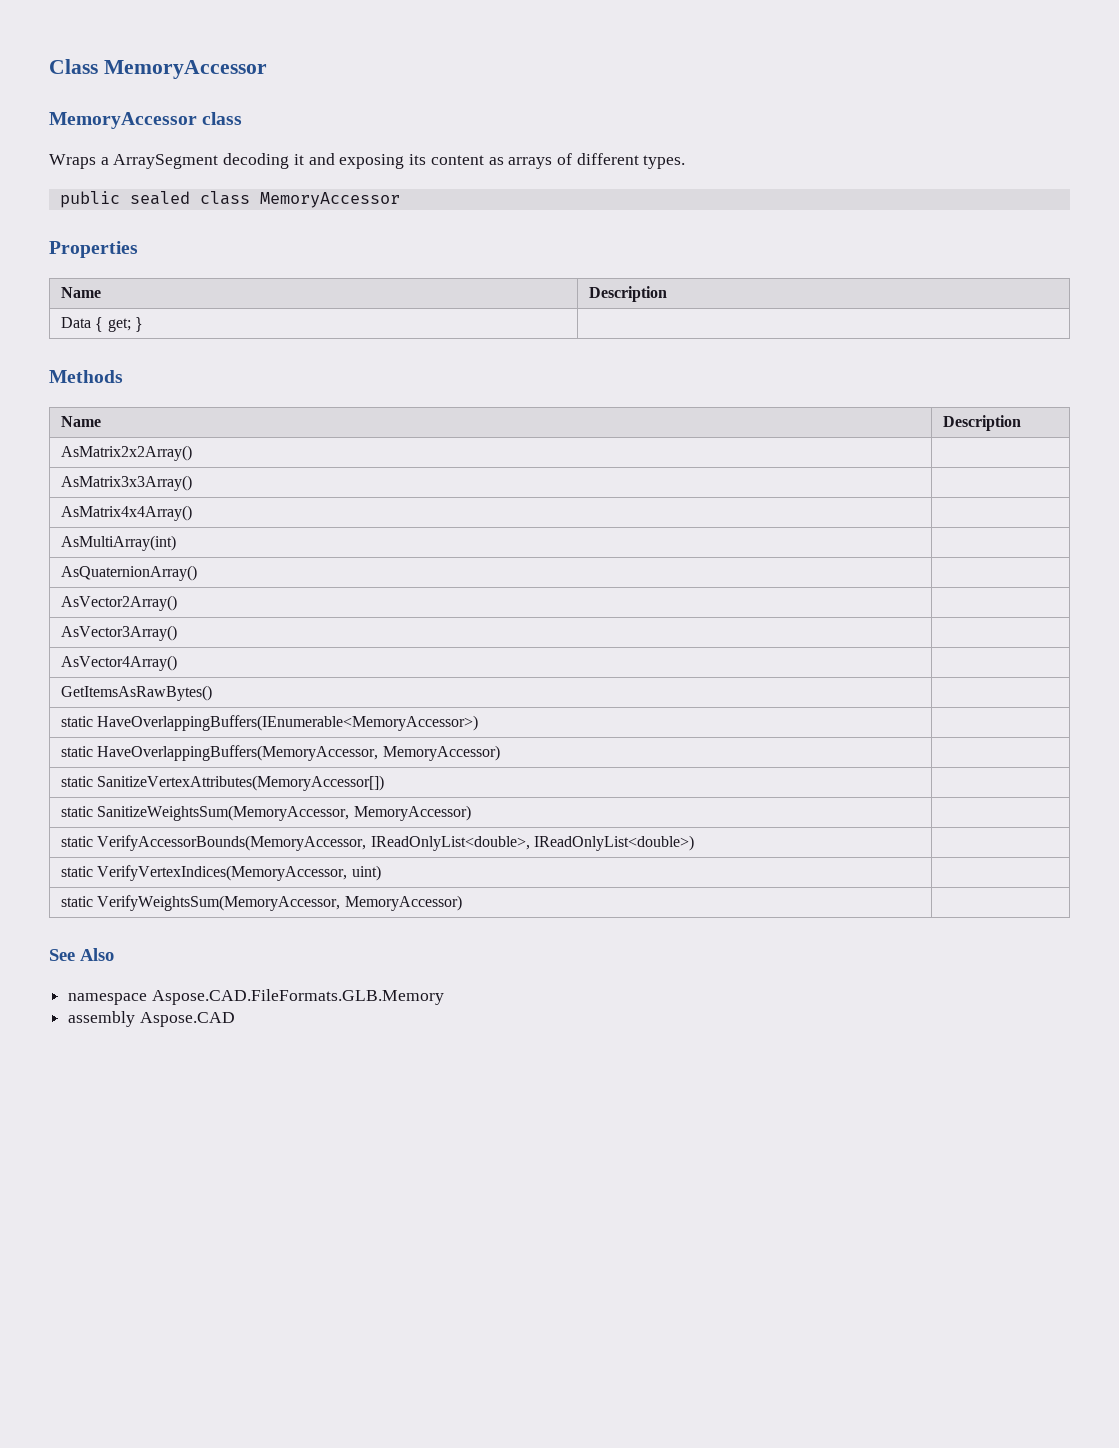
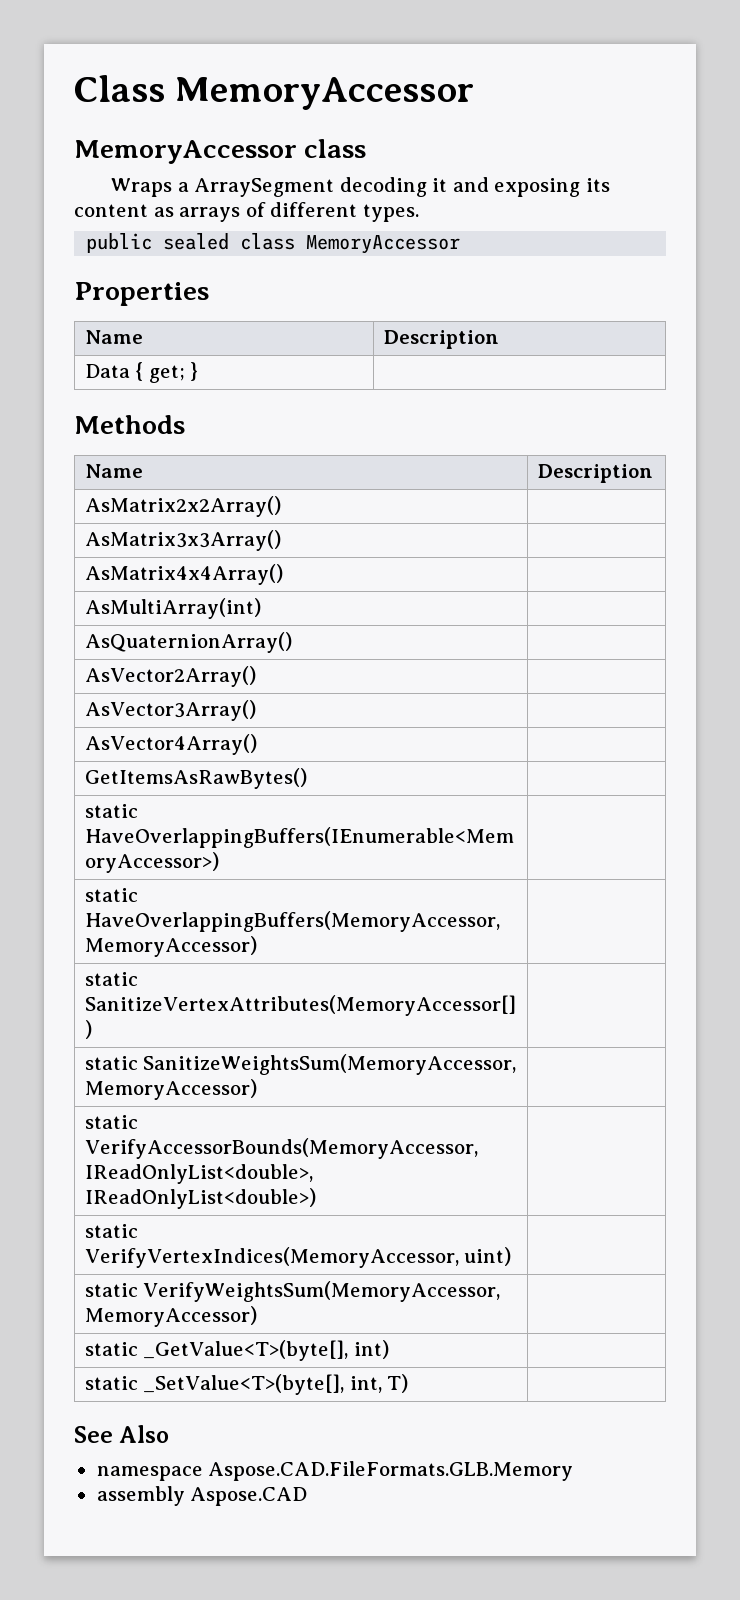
+ static _GetValue<T>(byte[], int) |
+ static _SetValue<T>(byte[], int, T) |

